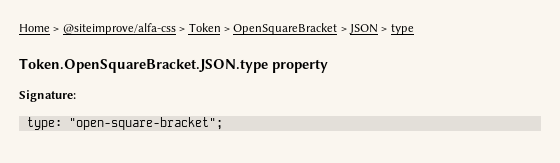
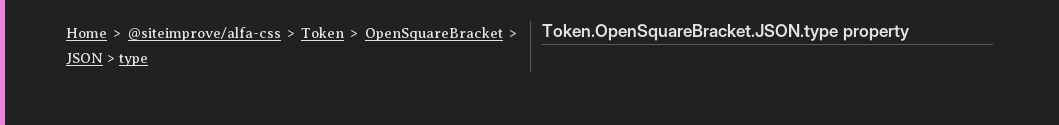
- Signature:
- type: "open-square-bracket";

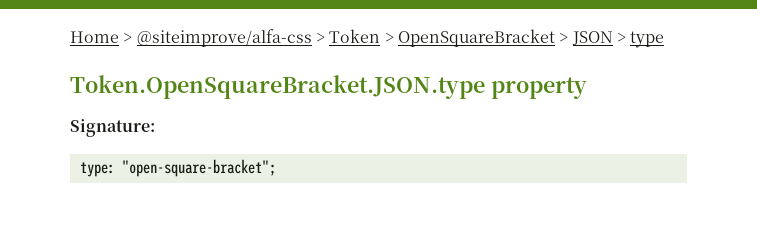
+ Signature:
+ type: "open-square-bracket";

